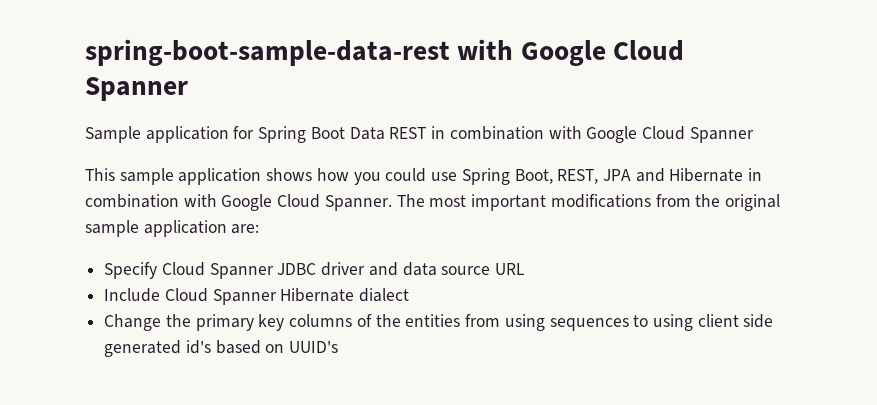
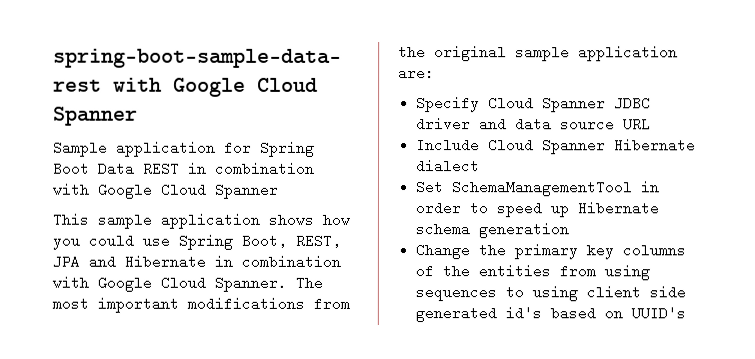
+ Set SchemaManagementTool in order to speed up Hibernate schema generation

